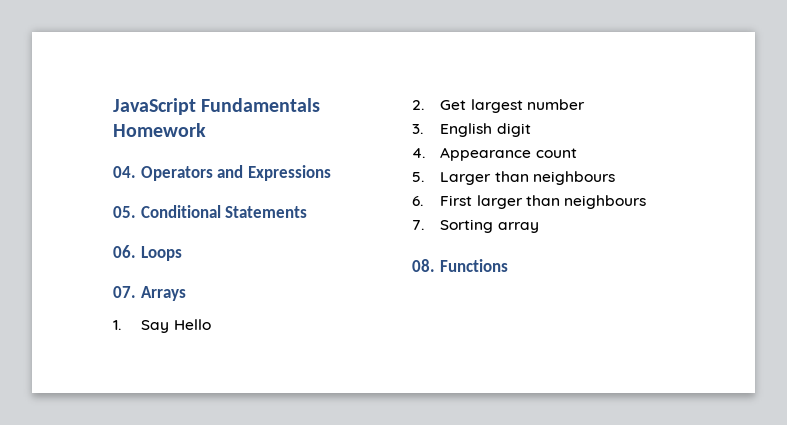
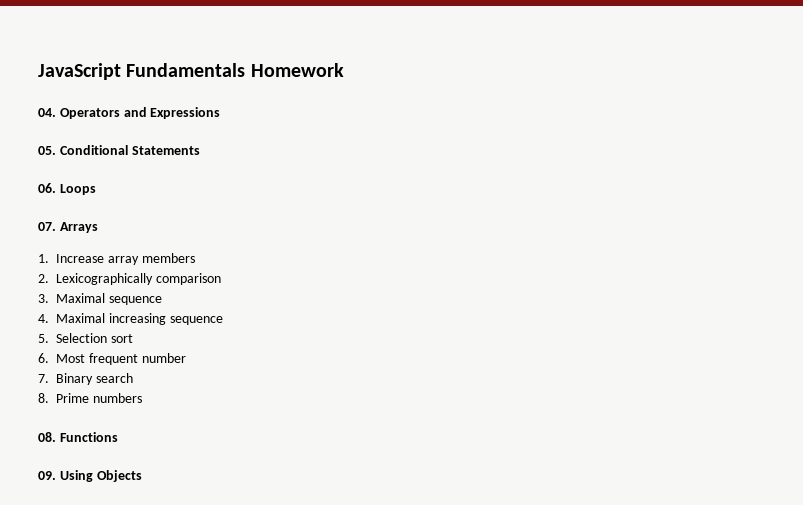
- 1. Say Hello
- 2. Get largest number
- 3. English digit
- 4. Appearance count
- 5. Larger than neighbours
- 6. First larger than neighbours
- 7. Sorting array
+ 1. Increase array members
+ 2. Lexicographically comparison
+ 3. Maximal sequence
+ 4. Maximal increasing sequence
+ 5. Selection sort
+ 6. Most frequent number
+ 7. Binary search
+ 8. Prime numbers
+ 09. Using Objects

